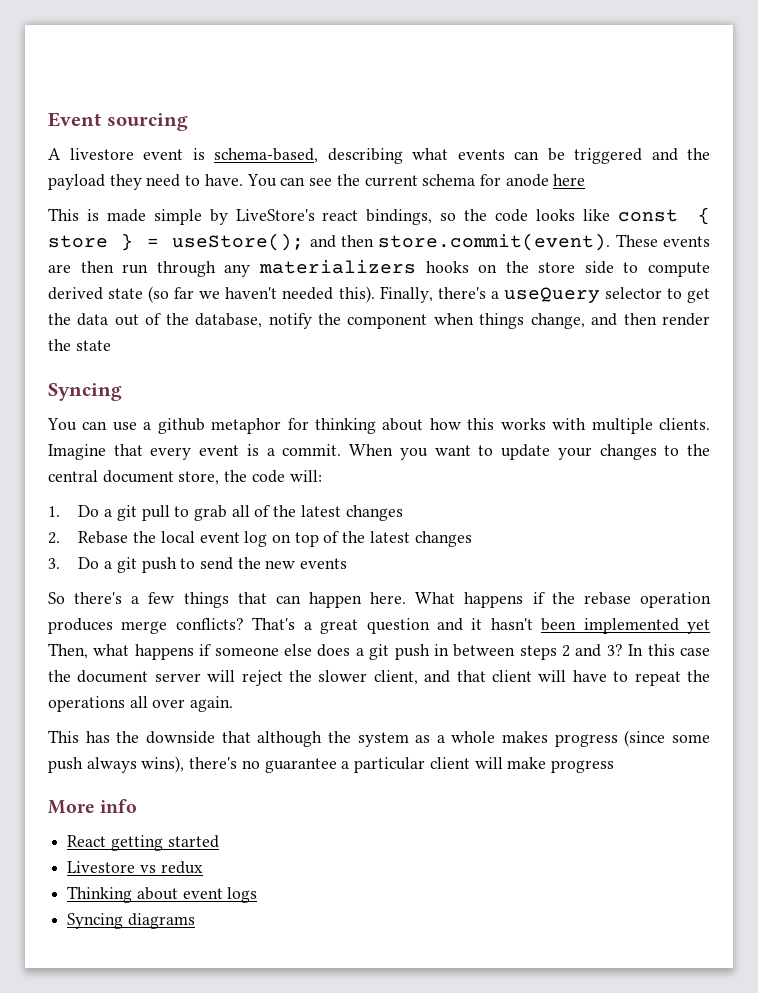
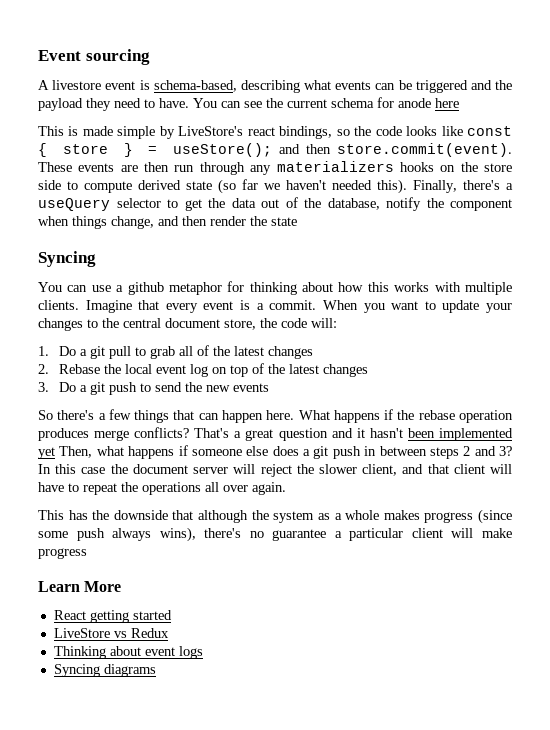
- More info
+ Learn More
- Livestore vs redux
+ LiveStore vs Redux

